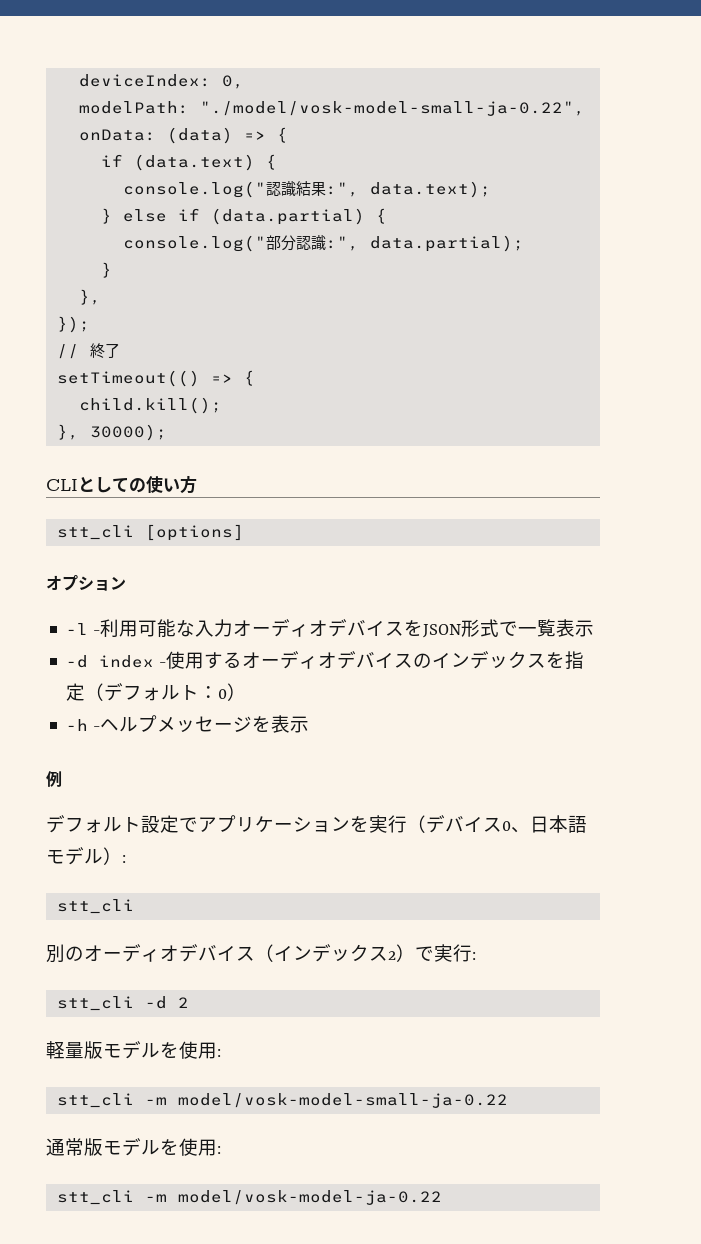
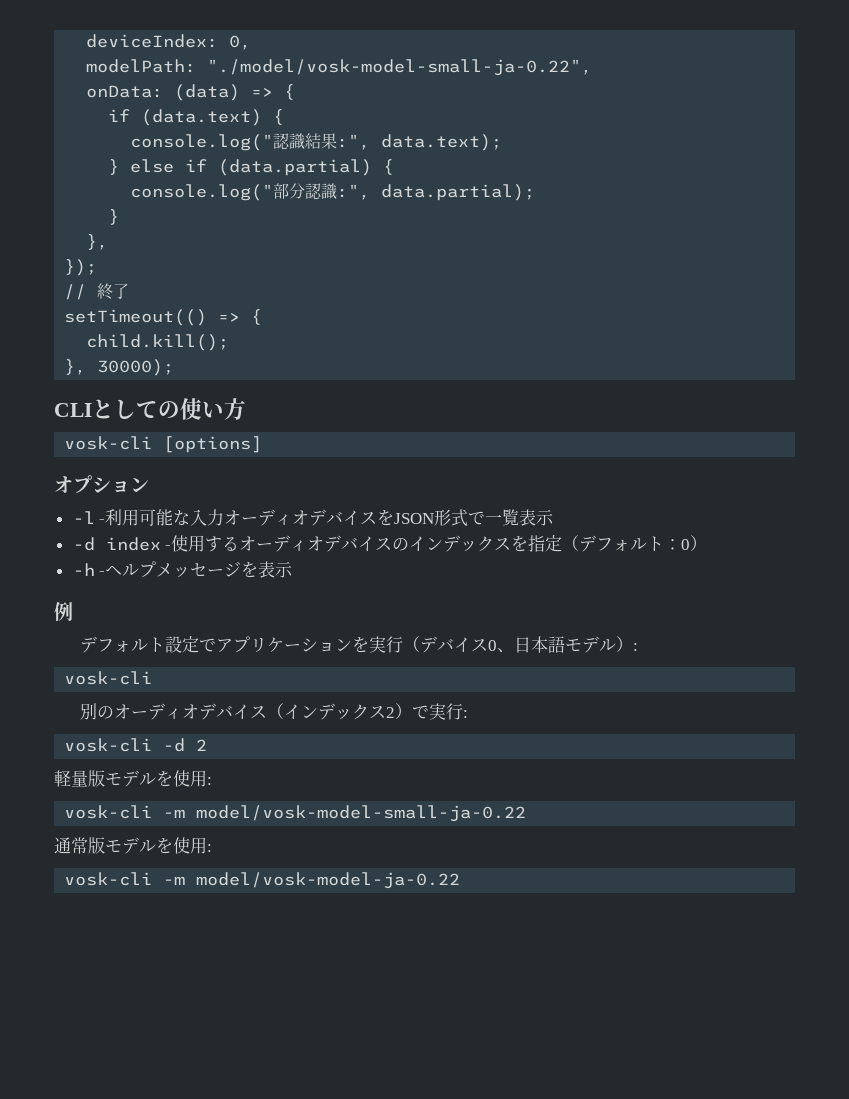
- stt_cli [options]
+ vosk-cli [options]
  デフォルト設定でアプリケーションを実行（デバイス0、日本語モデル）:
- stt_cli
+ vosk-cli
- stt_cli -d 2
+ vosk-cli -d 2
- stt_cli -m model/vosk-model-small-ja-0.22
+ vosk-cli -m model/vosk-model-small-ja-0.22
- stt_cli -m model/vosk-model-ja-0.22
+ vosk-cli -m model/vosk-model-ja-0.22

